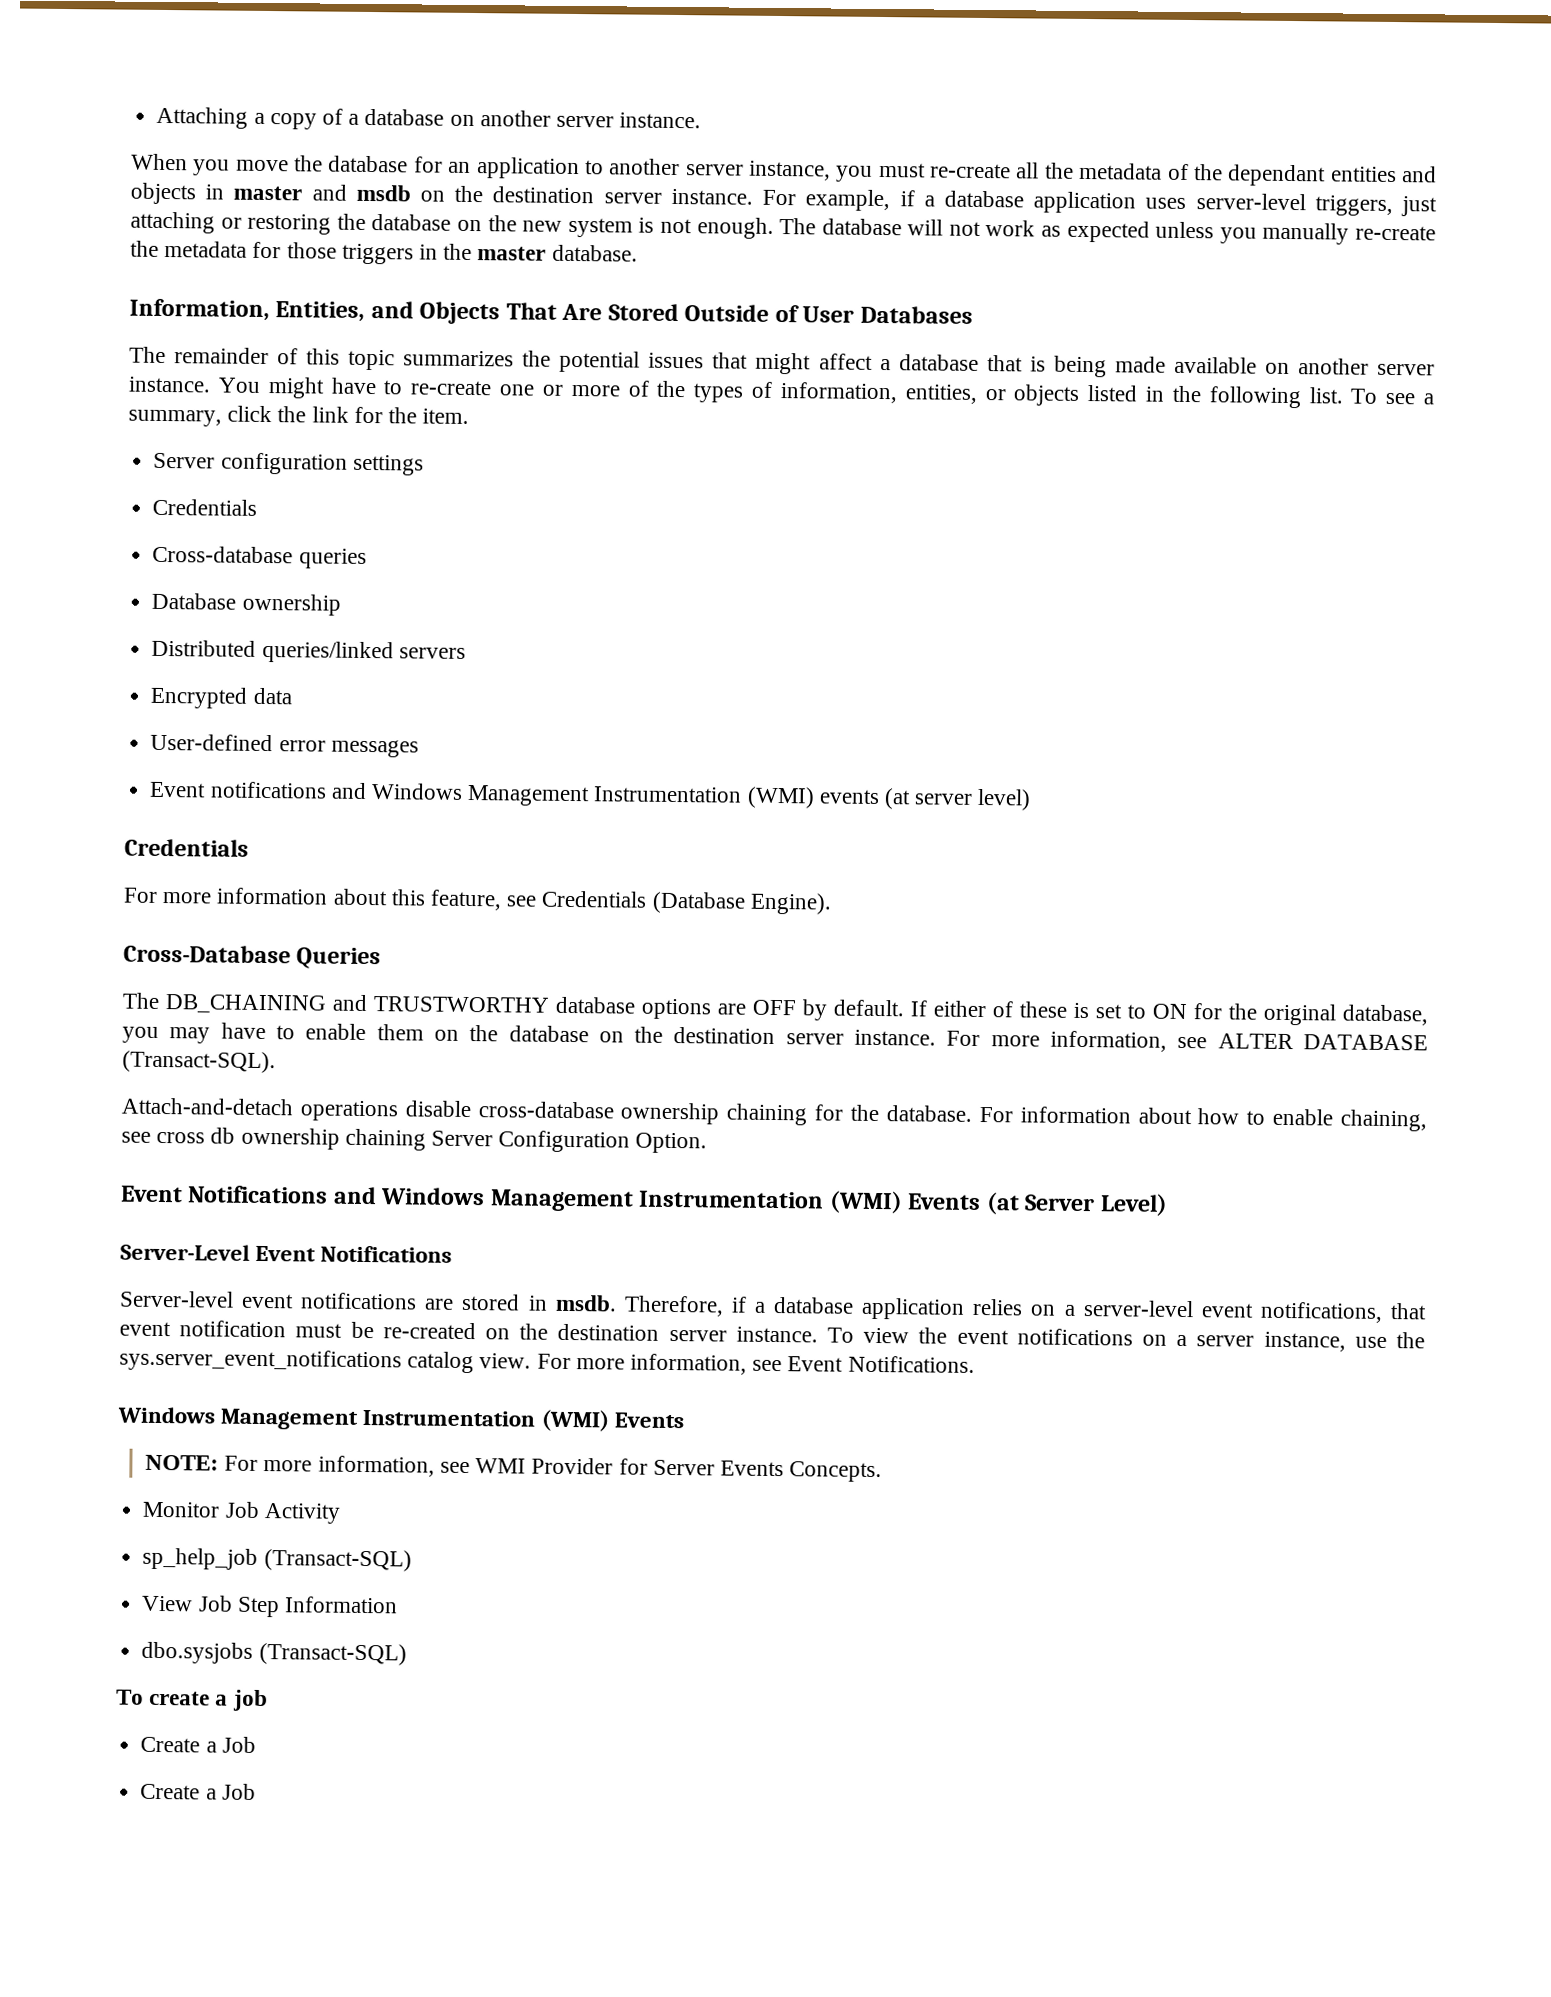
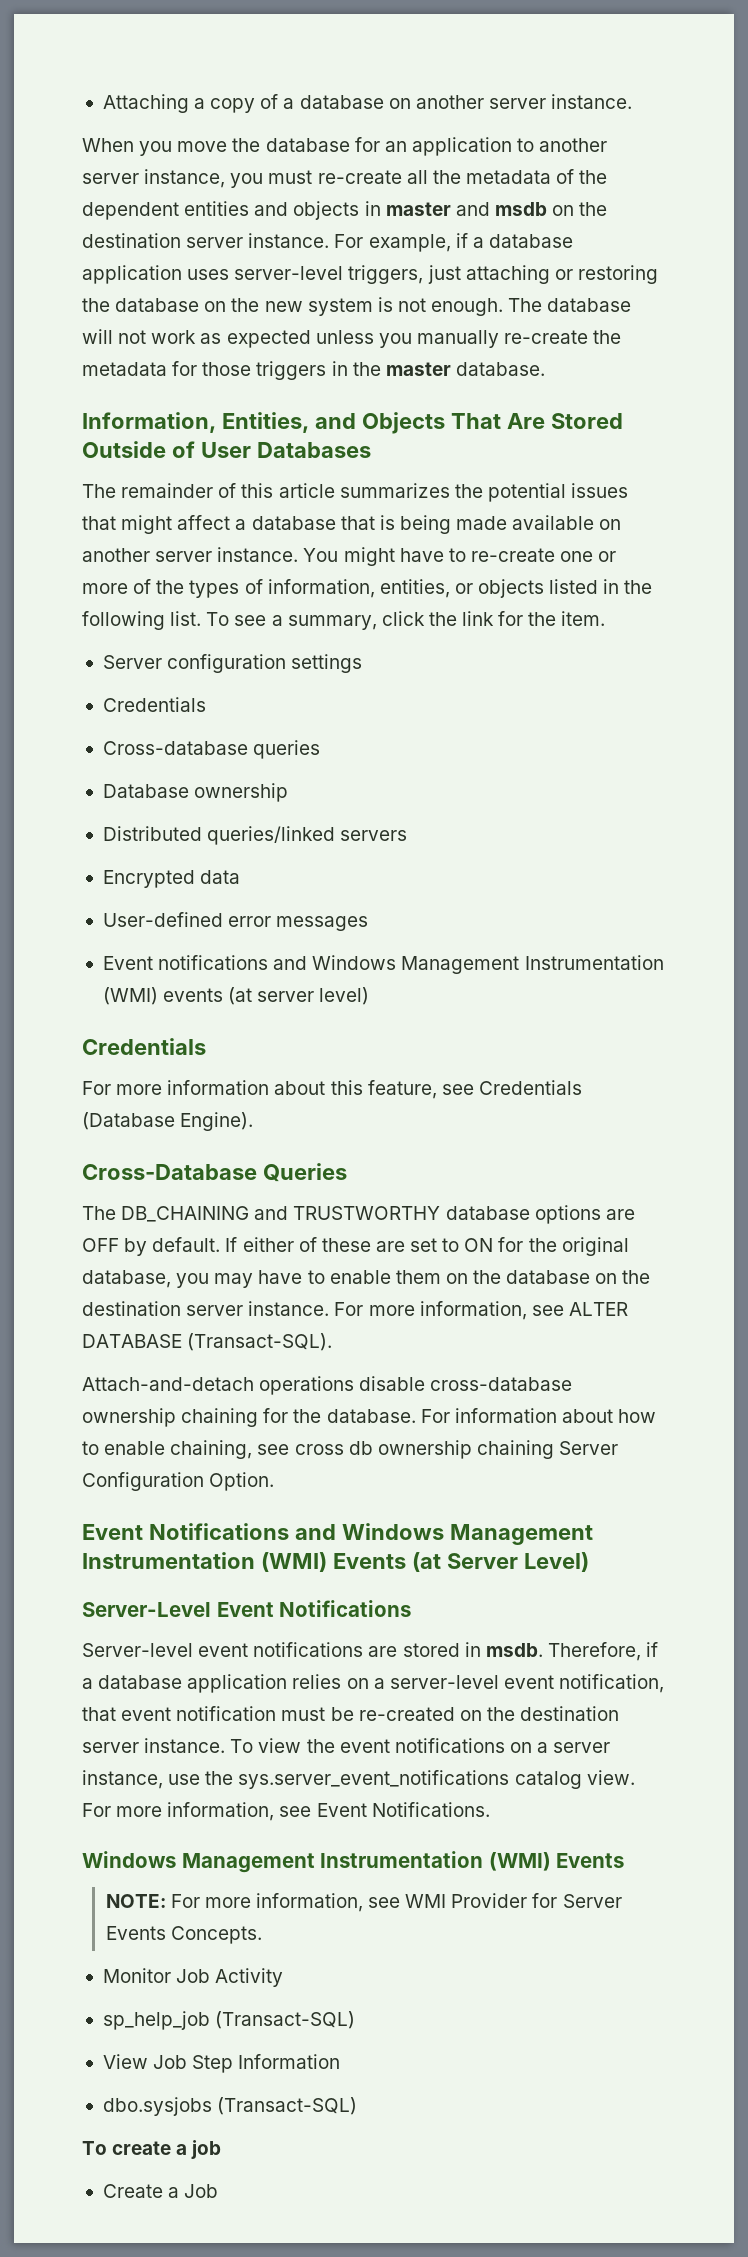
- When you move the database for an application to another server instance, you must re-create all the metadata of the dependant entities and objects in master and msdb on the destination server instance.
+ When you move the database for an application to another server instance, you must re-create all the metadata of the dependent entities and objects in master and msdb on the destination server instance.
- The remainder of this topic summarizes the potential issues that might affect a database that is being made available on another server instance.
+ The remainder of this article summarizes the potential issues that might affect a database that is being made available on another server instance.
- If either of these is set to ON for the original database, you may have to enable them on the database on the destination server instance.
+ If either of these are set to ON for the original database, you may have to enable them on the database on the destination server instance.
- Therefore, if a database application relies on a server-level event notifications, that event notification must be re-created on the destination server instance.
+ Therefore, if a database application relies on a server-level event notification, that event notification must be re-created on the destination server instance.
  To create a job
- Create a Job

